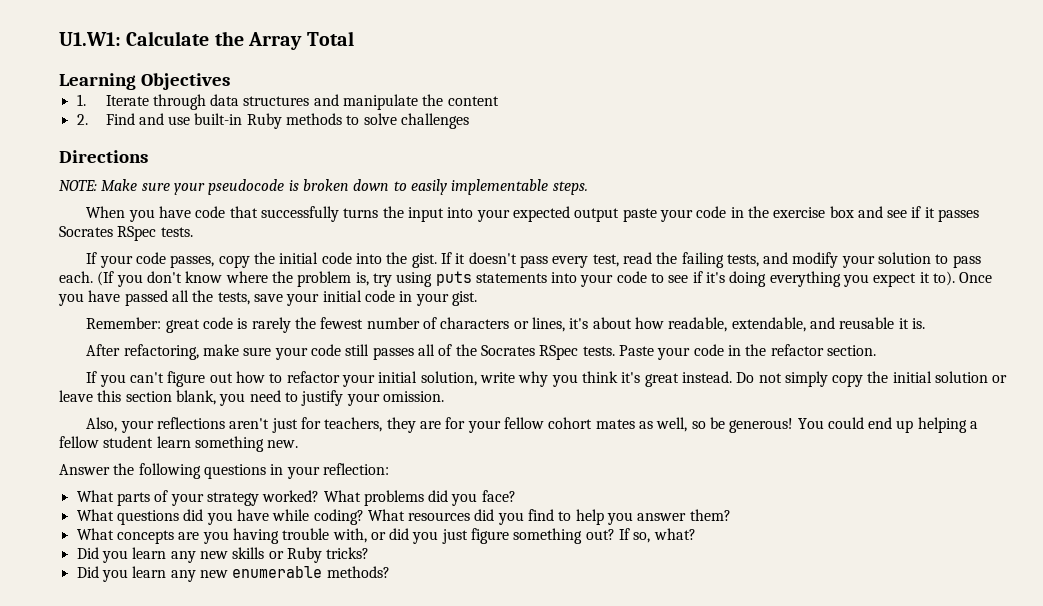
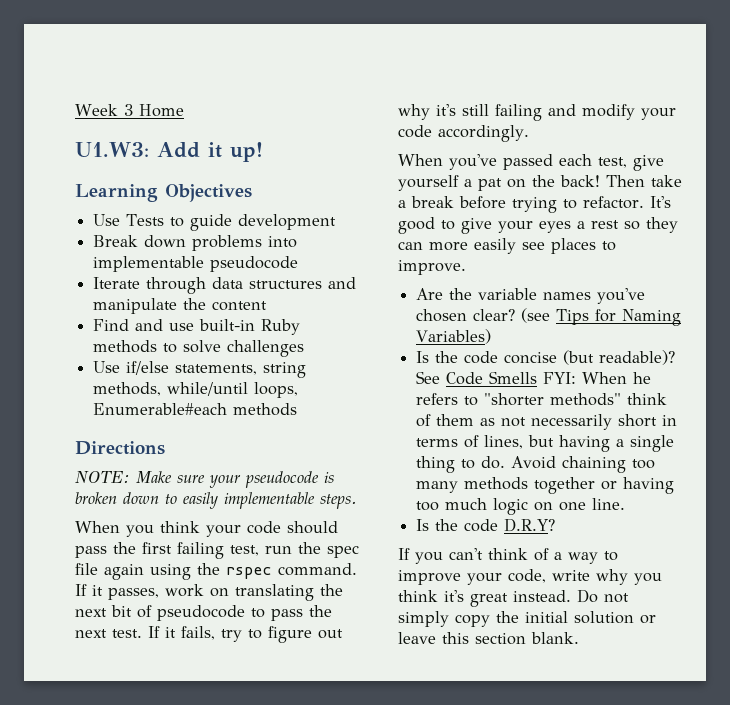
- U1.W1: Calculate the Array Total
+ Week 3 Home
+ U1.W3: Add it up!
  Learning Objectives
- 1. Iterate through data structures and manipulate the content
+ Use Tests to guide development
+ Break down problems into implementable pseudocode
+ Iterate through data structures and manipulate the content
- 2. Find and use built-in Ruby methods to solve challenges
+ Find and use built-in Ruby methods to solve challenges
+ Use if/else statements, string methods, while/until loops, Enumerable#each methods
- When you have code that successfully turns the input into your expected output paste your code in the exercise box and see if it passes Socrates RSpec tests.
- If your code passes, copy the initial code into the gist. If it doesn't pass every test, read the failing tests, and modify your solution to pass each. (If you don't know where the problem is, try using puts statements into your code to see if it's doing everything you expect it to). Once you have passed all the tests, save your initial code in your gist.
- Remember: great code is rarely the fewest number of characters or lines, it's about how readable, extendable, and reusable it is.
- After refactoring, make sure your code still passes all of the Socrates RSpec tests. Paste your code in the refactor section.
- If you can't figure out how to refactor your initial solution, write why you think it's great instead.
+ When you think your code should pass the first failing test, run the spec file again using the rspec command. If it passes, work on translating the next bit of pseudocode to pass the next test. If it fails, try to figure out why it's still failing and modify your code accordingly.
+ When you've passed each test, give yourself a pat on the back! Then take a break before trying to refactor. It's good to give your eyes a rest so they can more easily see places to improve.
+ Are the variable names you've chosen clear? (see Tips for Naming Variables)
+ Is the code concise (but readable)? See Code Smells FYI: When he refers to "shorter methods" think of them as not necessarily short in terms of lines, but having a single thing to do. Avoid chaining too many methods together or having too much logic on one line.
+ Is the code D.R.Y?
+ If you can't think of a way to improve your code, write why you think it's great instead.
- Do not simply copy the initial solution or leave this section blank, you need to justify your omission.
- Also, your reflections aren't just for teachers, they are for your fellow cohort mates as well, so be generous! You could end up helping a fellow student learn something new.
- Answer the following questions in your reflection:
- What parts of your strategy worked? What problems did you face?
- What questions did you have while coding? What resources did you find to help you answer them?
- What concepts are you having trouble with, or did you just figure something out? If so, what?
- Did you learn any new skills or Ruby tricks?
- Did you learn any new enumerable methods?
+ Do not simply copy the initial solution or leave this section blank.

